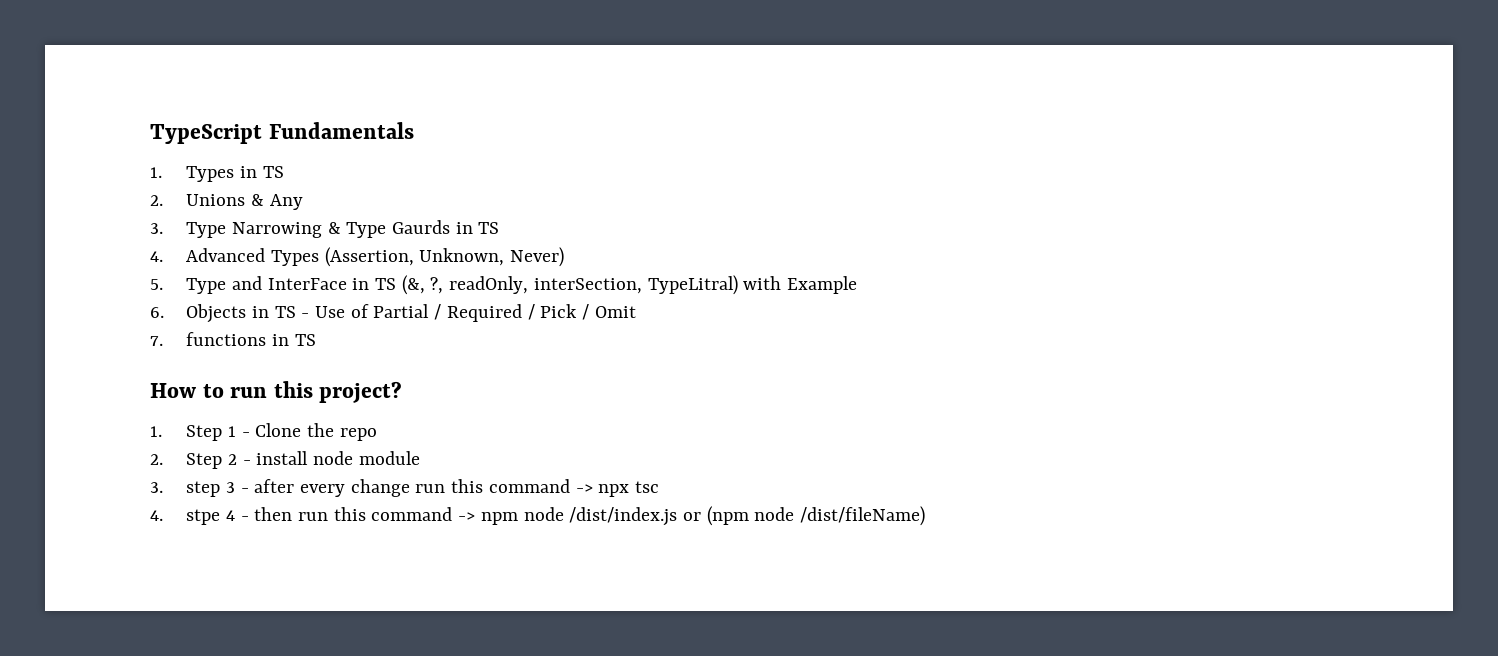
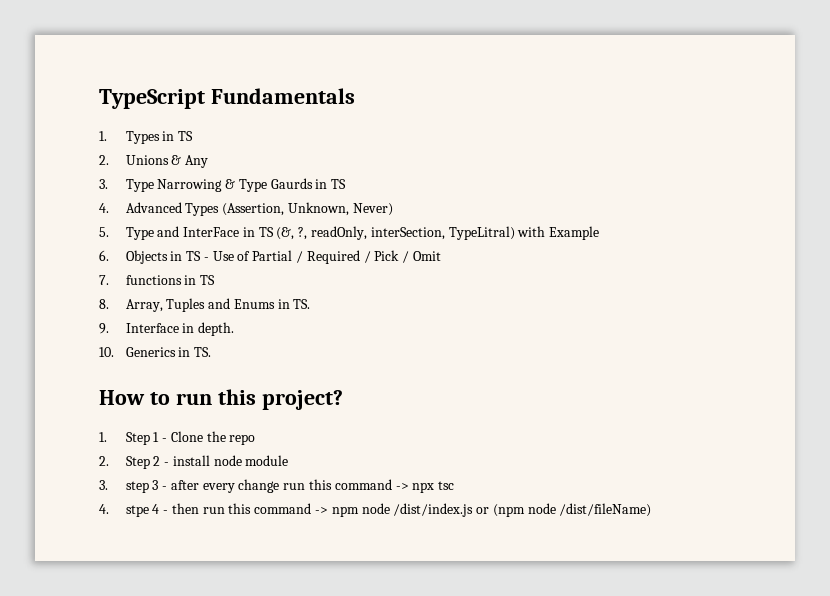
+ 8. Array, Tuples and Enums in TS.
+ 9. Interface in depth.
+ 10. Generics in TS.

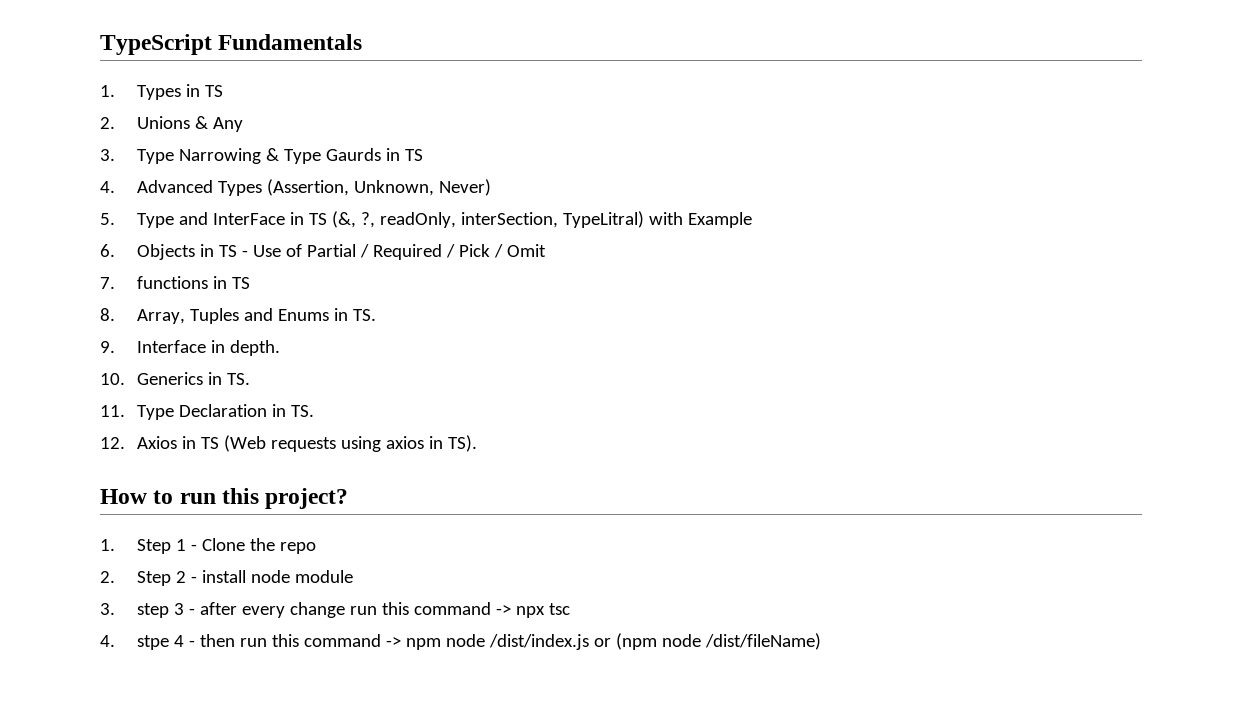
+ 11. Type Declaration in TS.
+ 12. Axios in TS (Web requests using axios in TS).

